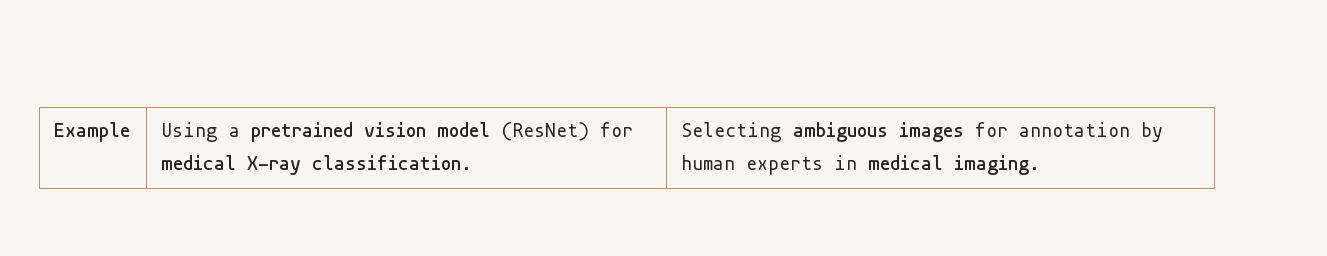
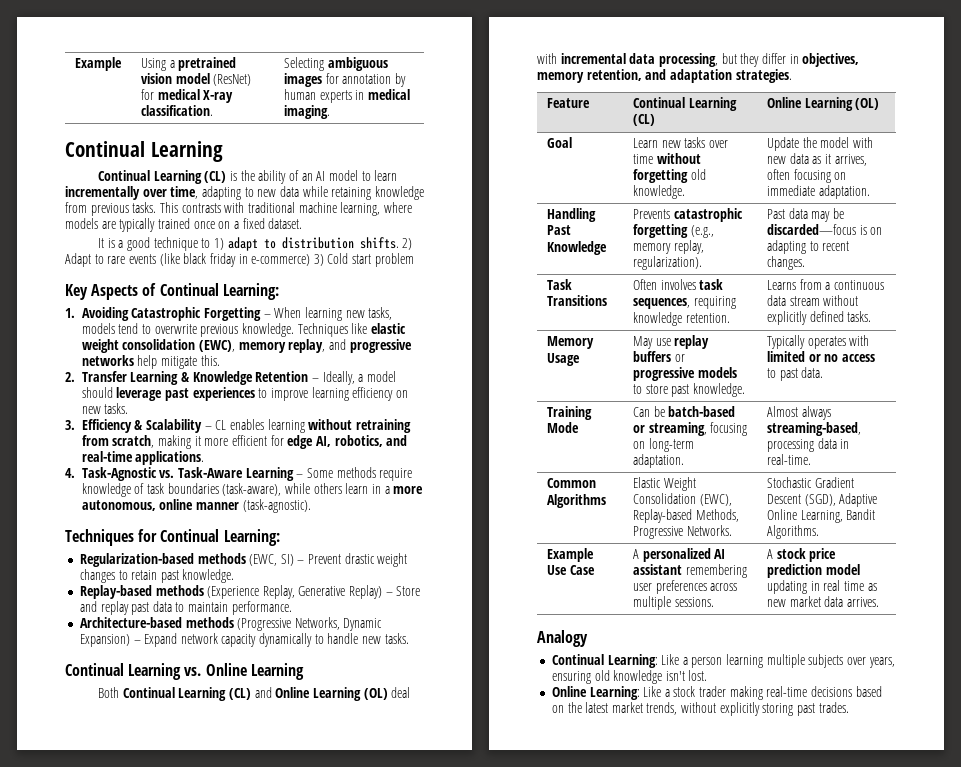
  Example | Using a pretrained vision model (ResNet) for medical X-ray classification. | Selecting ambiguous images for annotation by human experts in medical imaging.
+ Continual Learning
+ Continual Learning (CL) is the ability of an AI model to learn incrementally over time, adapting to new data while retaining knowledge from previous tasks. This contrasts with traditional machine learning, where models are typically trained once on a fixed dataset.
+ It is a good technique to 1) adapt to distribution shifts. 2) Adapt to rare events (like black friday in e-commerce) 3) Cold start problem
+ Key Aspects of Continual Learning:
+ 1. Avoiding Catastrophic Forgetting – When learning new tasks, models tend to overwrite previous knowledge. Techniques like elastic weight consolidation (EWC), memory replay, and progressive networks help mitigate this.
+ 2. Transfer Learning & Knowledge Retention – Ideally, a model should leverage past experiences to improve learning efficiency on new tasks.
+ 3. Efficiency & Scalability – CL enables learning without retraining from scratch, making it more efficient for edge AI, robotics, and real-time applications.
+ 4. Task-Agnostic vs. Task-Aware Learning – Some methods require knowledge of task boundaries (task-aware), while others learn in a more autonomous, online manner (task-agnostic).
+ Techniques for Continual Learning:
+ Regularization-based methods (EWC, SI) – Prevent drastic weight changes to retain past knowledge.
+ Replay-based methods (Experience Replay, Generative Replay) – Store and replay past data to maintain performance.
+ Architecture-based methods (Progressive Networks, Dynamic Expansion) – Expand network capacity dynamically to handle new tasks.
+ Continual Learning vs. Online Learning
+ Both Continual Learning (CL) and Online Learning (OL) deal with incremental data processing, but they differ in objectives, memory retention, and adaptation strategies.
+ Feature | Continual Learning (CL) | Online Learning (OL)
+ Goal | Learn new tasks over time without forgetting old knowledge. | Update the model with new data as it arrives, often focusing on immediate adaptation.
+ Handling Past Knowledge | Prevents catastrophic forgetting (e.g., memory replay, regularization). | Past data may be discarded—focus is on adapting to recent changes.
+ Task Transitions | Often involves task sequences, requiring knowledge retention. | Learns from a continuous data stream without explicitly defined tasks.
+ Memory Usage | May use replay buffers or progressive models to store past knowledge. | Typically operates with limited or no access to past data.
+ Training Mode | Can be batch-based or streaming, focusing on long-term adaptation. | Almost always streaming-based, processing data in real-time.
+ Common Algorithms | Elastic Weight Consolidation (EWC), Replay-based Methods, Progressive Networks. | Stochastic Gradient Descent (SGD), Adaptive Online Learning, Bandit Algorithms.
+ Example Use Case | A personalized AI assistant remembering user preferences across multiple sessions. | A stock price prediction model updating in real time as new market data arrives.
+ Analogy
+ Continual Learning: Like a person learning multiple subjects over years, ensuring old knowledge isn't lost.
+ Online Learning: Like a stock trader making real-time decisions based on the latest market trends, without explicitly storing past trades.

